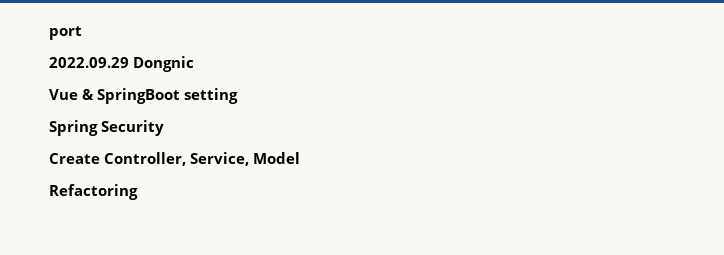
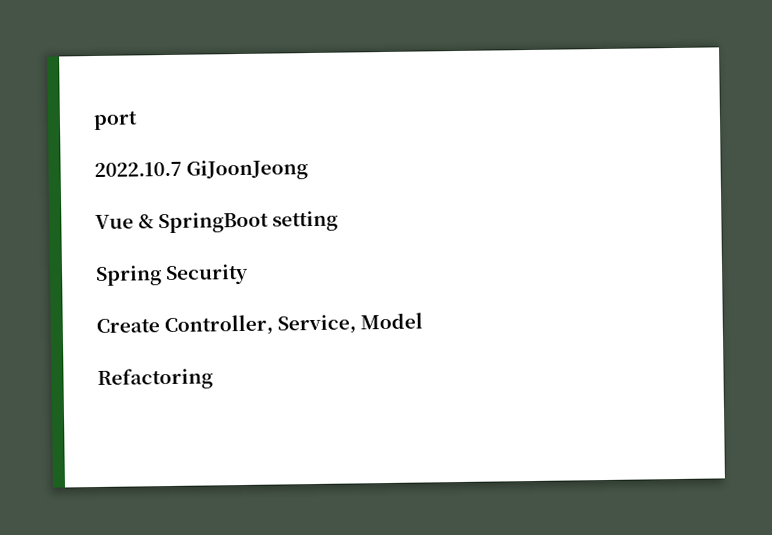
- 2022.09.29 Dongnic
+ 2022.10.7 GiJoonJeong

